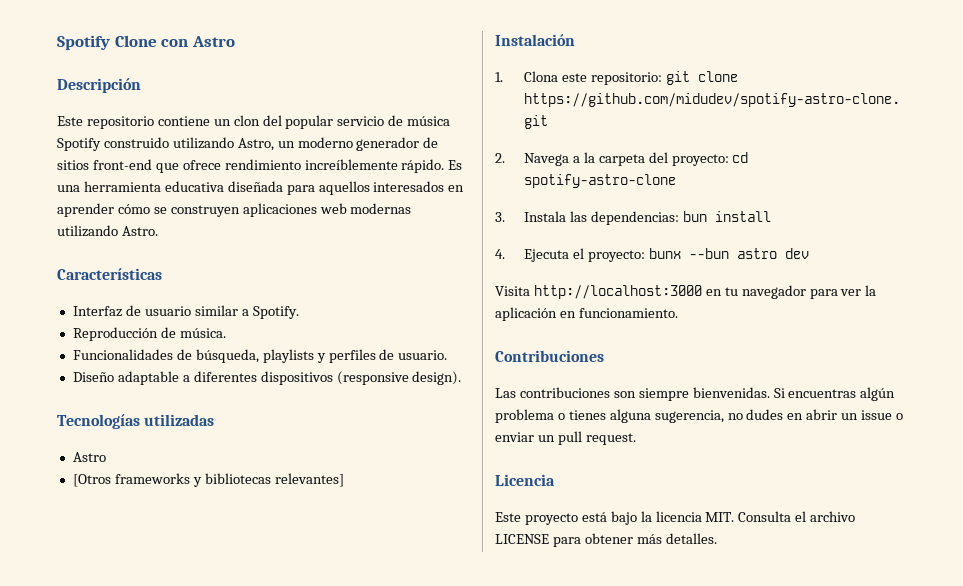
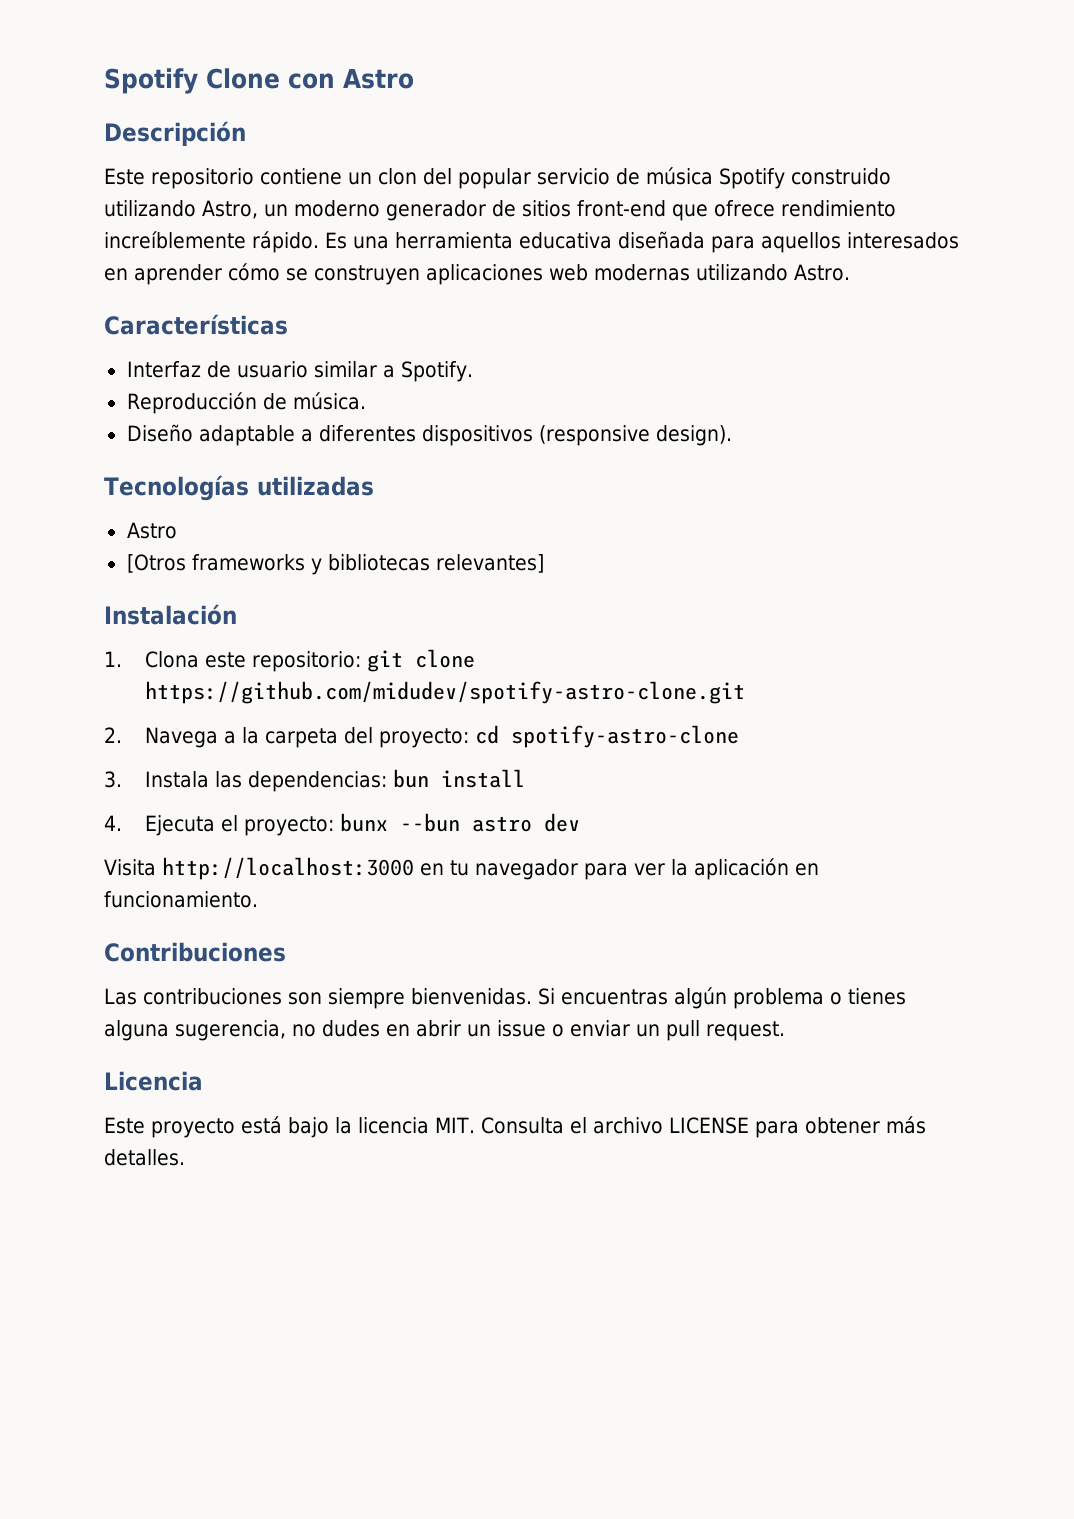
- Funcionalidades de búsqueda, playlists y perfiles de usuario.

